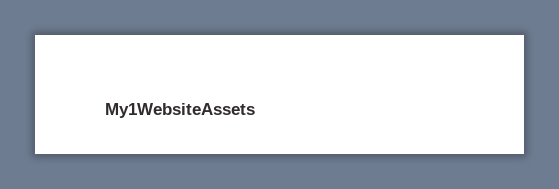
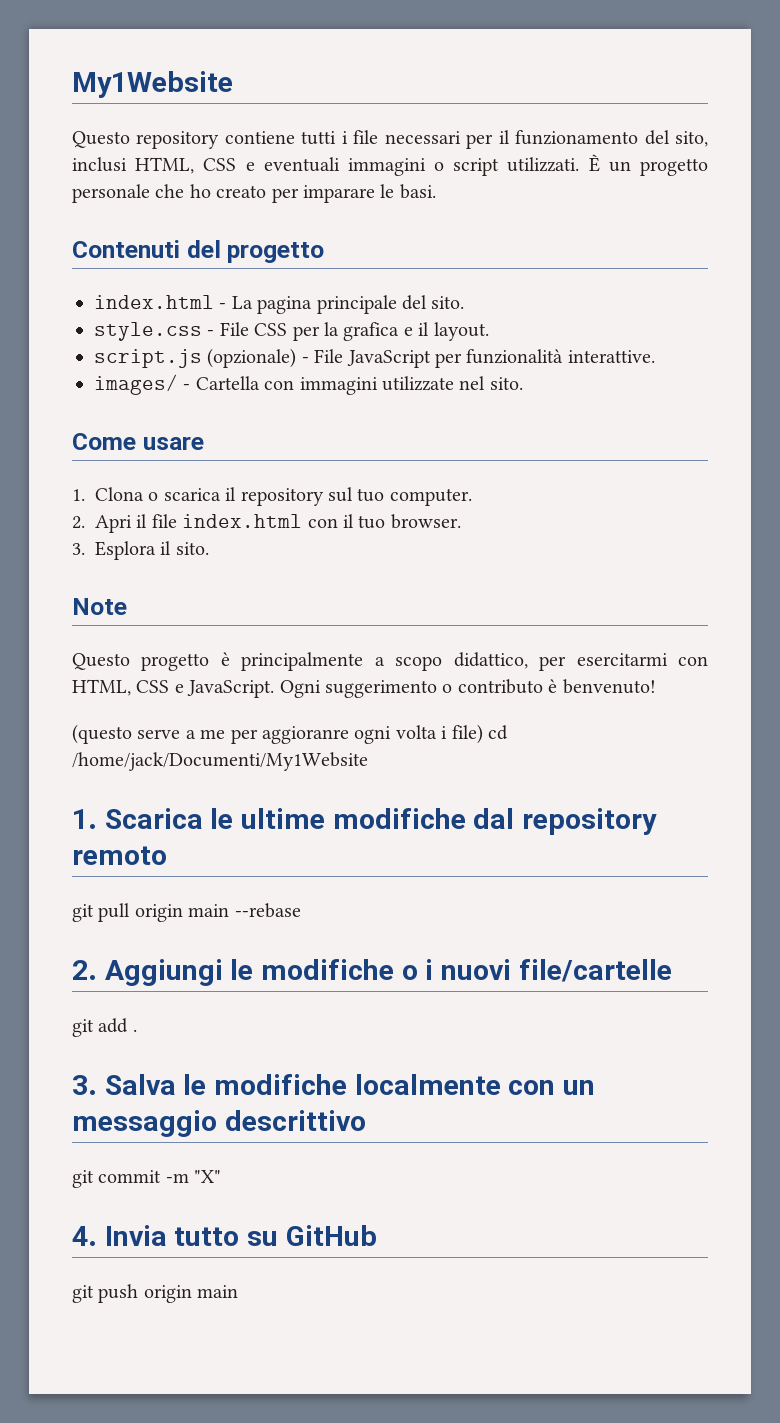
- My1WebsiteAssets
+ My1Website
+ Questo repository contiene tutti i file necessari per il funzionamento del sito, inclusi HTML, CSS e eventuali immagini o script utilizzati. È un progetto personale che ho creato per imparare le basi.
+ Contenuti del progetto
+ index.html - La pagina principale del sito.
+ style.css - File CSS per la grafica e il layout.
+ script.js (opzionale) - File JavaScript per funzionalità interattive.
+ images/ - Cartella con immagini utilizzate nel sito.
+ Come usare
+ 1. Clona o scarica il repository sul tuo computer.
+ 2. Apri il file index.html con il tuo browser.
+ 3. Esplora il sito.
+ Note
+ Questo progetto è principalmente a scopo didattico, per esercitarmi con HTML, CSS e JavaScript. Ogni suggerimento o contributo è benvenuto!
+ (questo serve a me per aggioranre ogni volta i file) cd /home/jack/Documenti/My1Website
+ 1. Scarica le ultime modifiche dal repository remoto
+ git pull origin main --rebase
+ 2. Aggiungi le modifiche o i nuovi file/cartelle
+ git add .
+ 3. Salva le modifiche localmente con un messaggio descrittivo
+ git commit -m "X"
+ 4. Invia tutto su GitHub
+ git push origin main

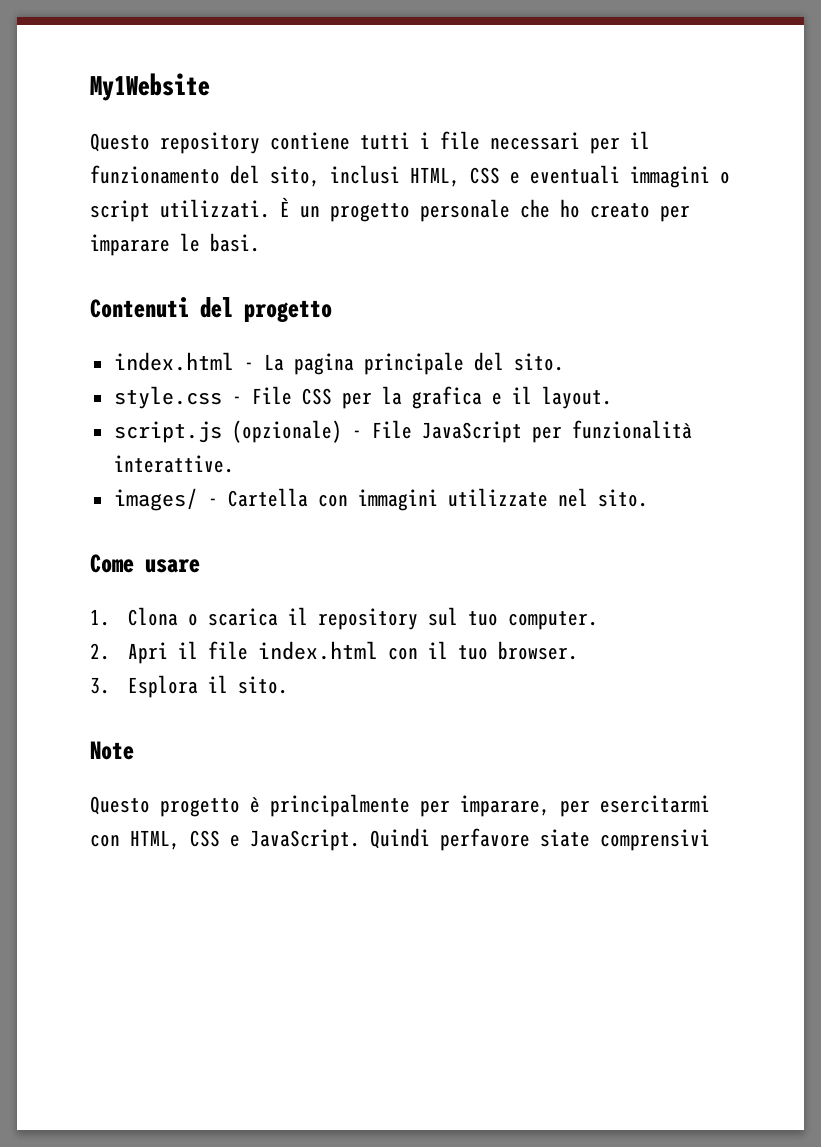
- Questo progetto è principalmente a scopo didattico, per esercitarmi con HTML, CSS e JavaScript.
+ Questo progetto è principalmente per imparare, per esercitarmi con HTML, CSS e JavaScript.
- Ogni suggerimento o contributo è benvenuto!
- (questo serve a me per aggioranre ogni volta i file) cd /home/jack/Documenti/My1Website
- 1. Scarica le ultime modifiche dal repository remoto
- git pull origin main --rebase
- 2. Aggiungi le modifiche o i nuovi file/cartelle
- git add .
- 3. Salva le modifiche localmente con un messaggio descrittivo
- git commit -m "X"
- 4. Invia tutto su GitHub
- git push origin main
+ Quindi perfavore siate comprensivi

